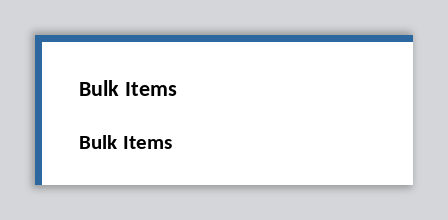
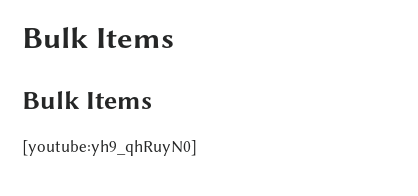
+ [youtube:yh9_qhRuyN0]

